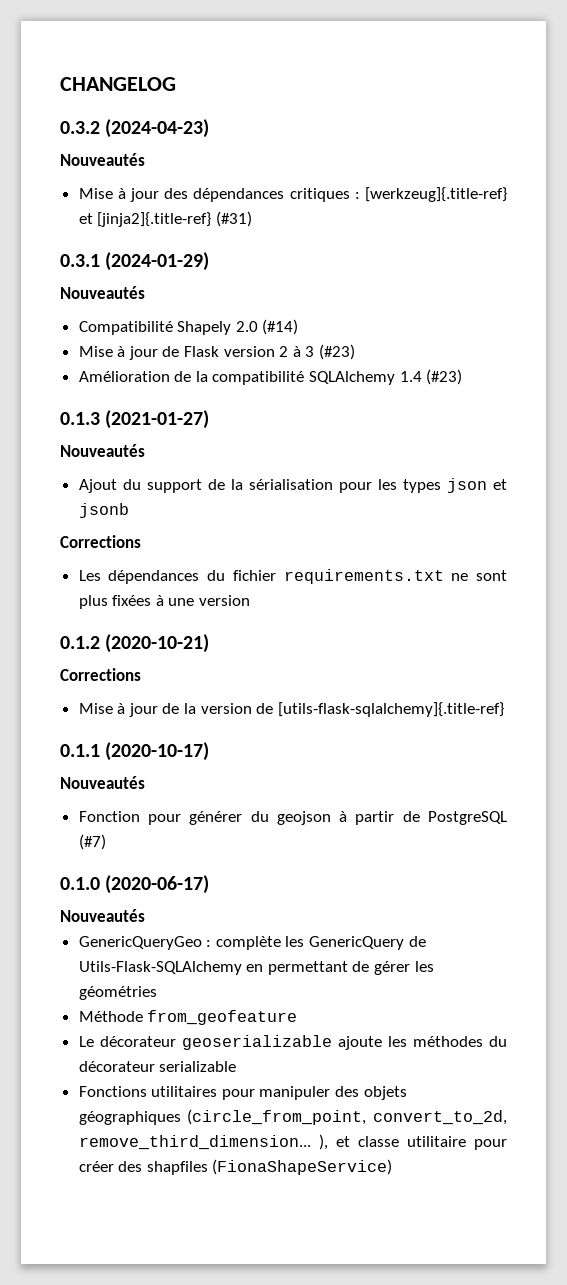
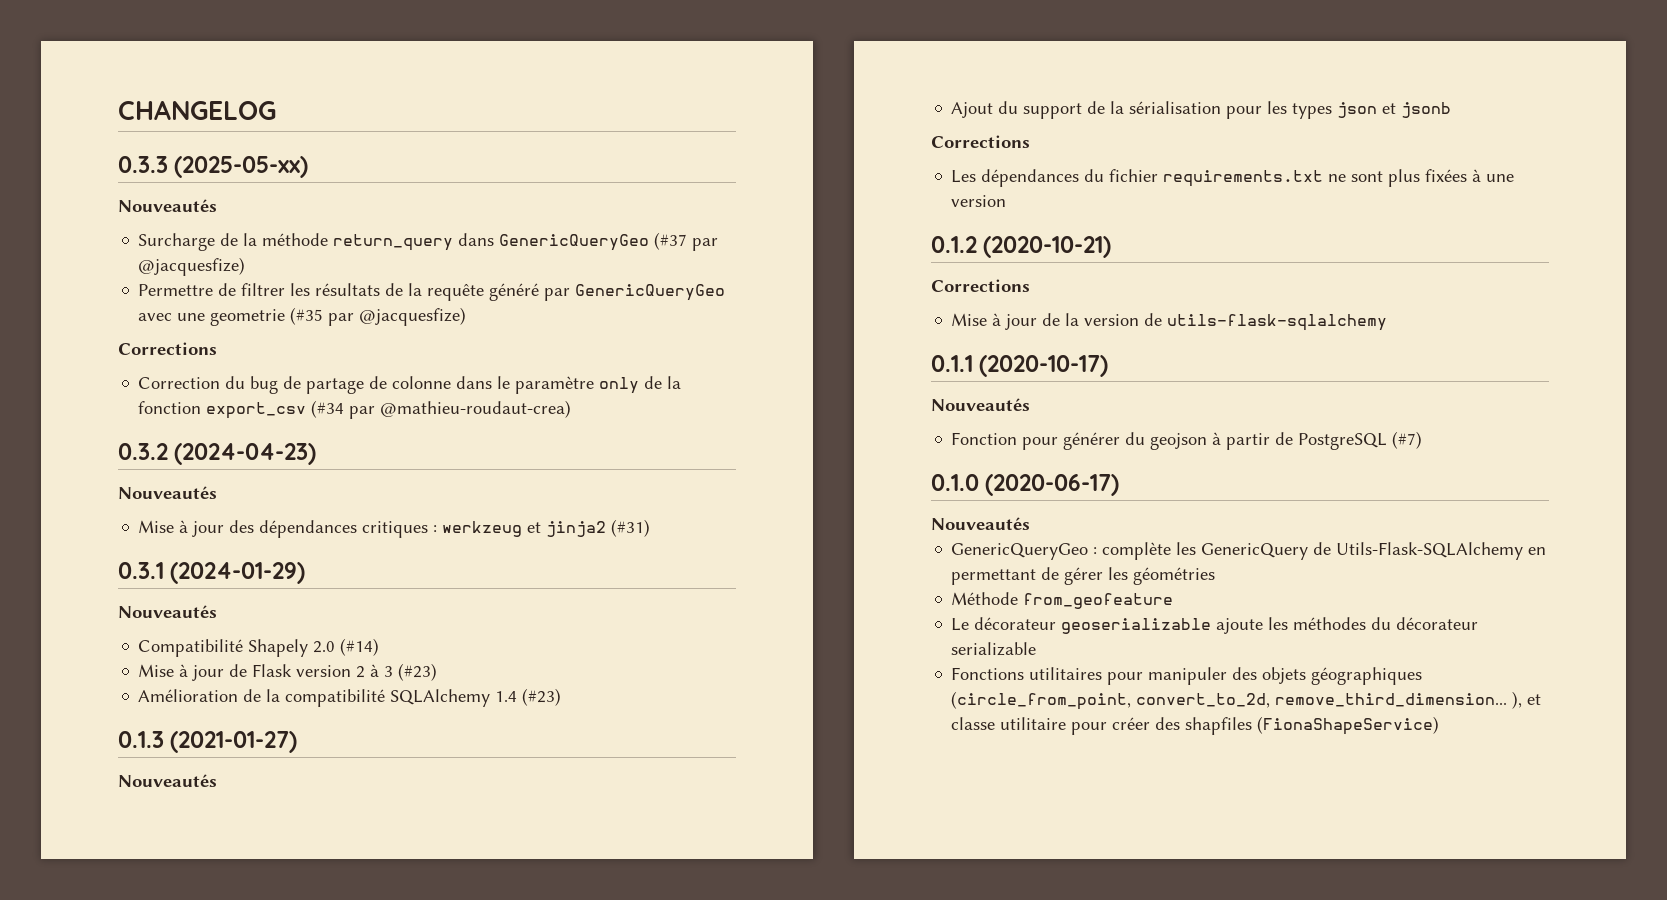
+ 0.3.3 (2025-05-xx)
+ Nouveautés
+ Surcharge de la méthode return_query dans GenericQueryGeo (#37 par @jacquesfize)
+ Permettre de filtrer les résultats de la requête généré par GenericQueryGeo avec une geometrie (#35 par @jacquesfize)
+ Corrections
+ Correction du bug de partage de colonne dans le paramètre only de la fonction export_csv (#34 par @mathieu-roudaut-crea)
- Mise à jour des dépendances critiques : [werkzeug]{.title-ref} et [jinja2]{.title-ref} (#31)
+ Mise à jour des dépendances critiques : werkzeug et jinja2 (#31)
- Mise à jour de la version de [utils-flask-sqlalchemy]{.title-ref}
+ Mise à jour de la version de utils-flask-sqlalchemy

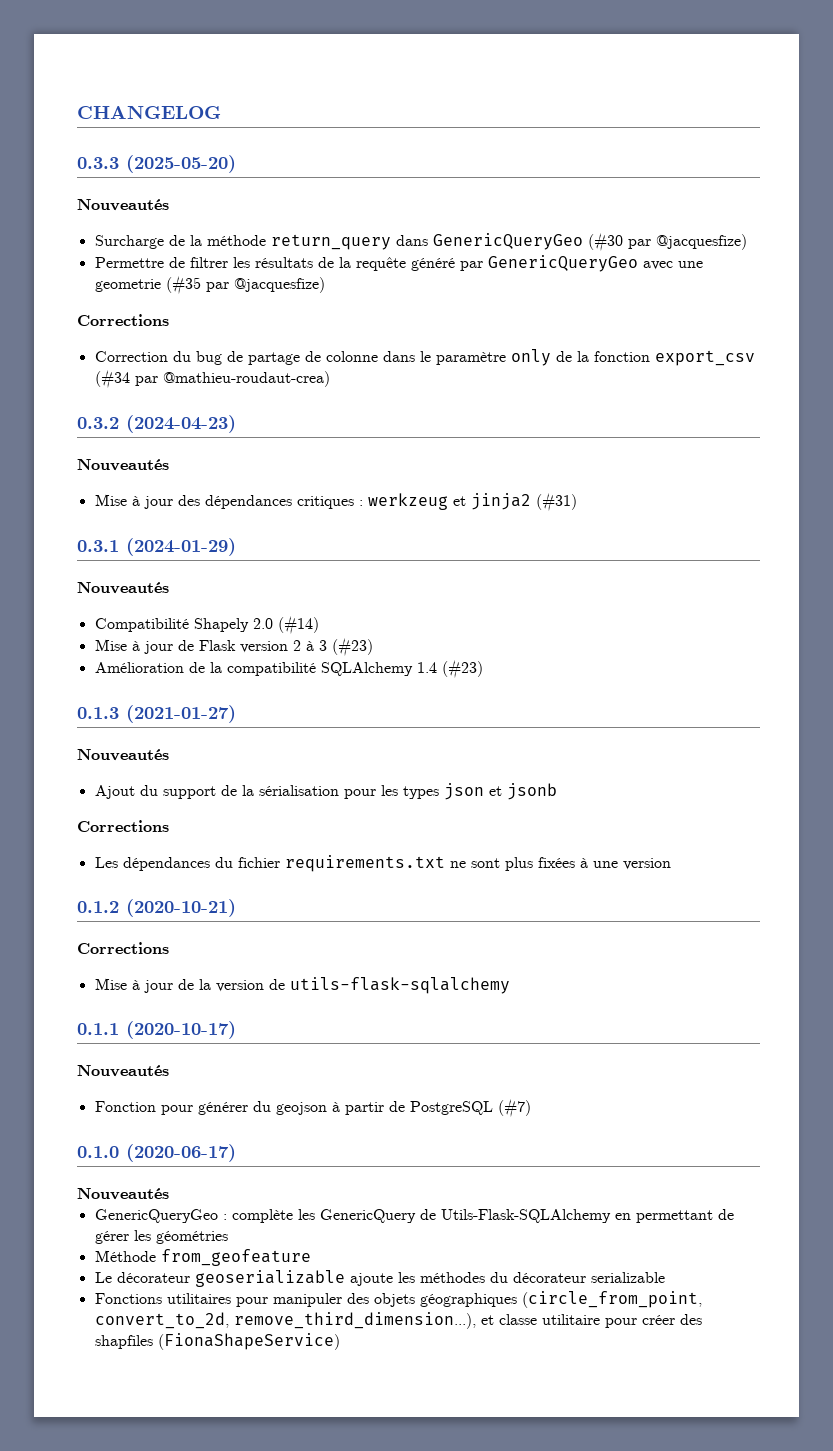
- 0.3.3 (2025-05-xx)
+ 0.3.3 (2025-05-20)
- Surcharge de la méthode return_query dans GenericQueryGeo (#37 par @jacquesfize)
+ Surcharge de la méthode return_query dans GenericQueryGeo (#30 par @jacquesfize)
- Fonctions utilitaires pour manipuler des objets géographiques (circle_from_point, convert_to_2d, remove_third_dimension... ), et classe utilitaire pour créer des shapfiles (FionaShapeService)
+ Fonctions utilitaires pour manipuler des objets géographiques (circle_from_point, convert_to_2d, remove_third_dimension...), et classe utilitaire pour créer des shapfiles (FionaShapeService)

